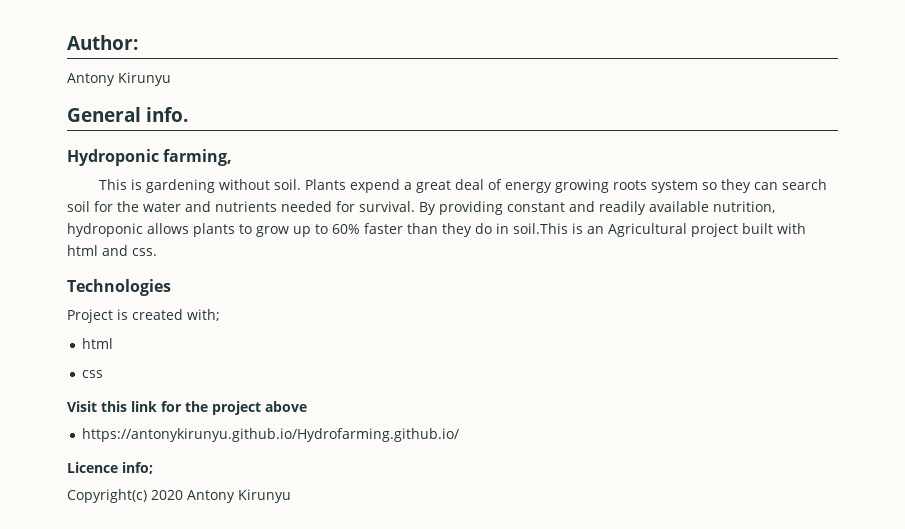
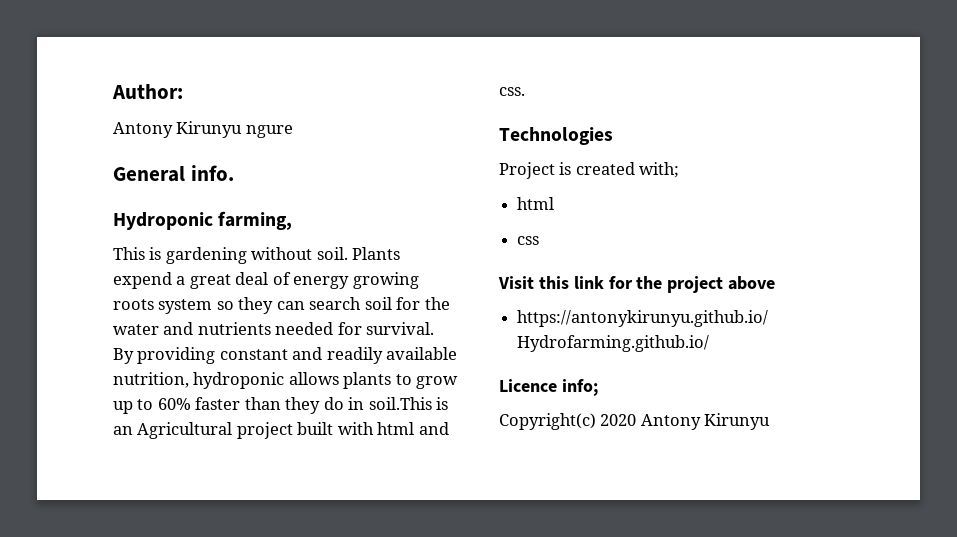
  Author:
- Antony Kirunyu
+ Antony Kirunyu ngure

